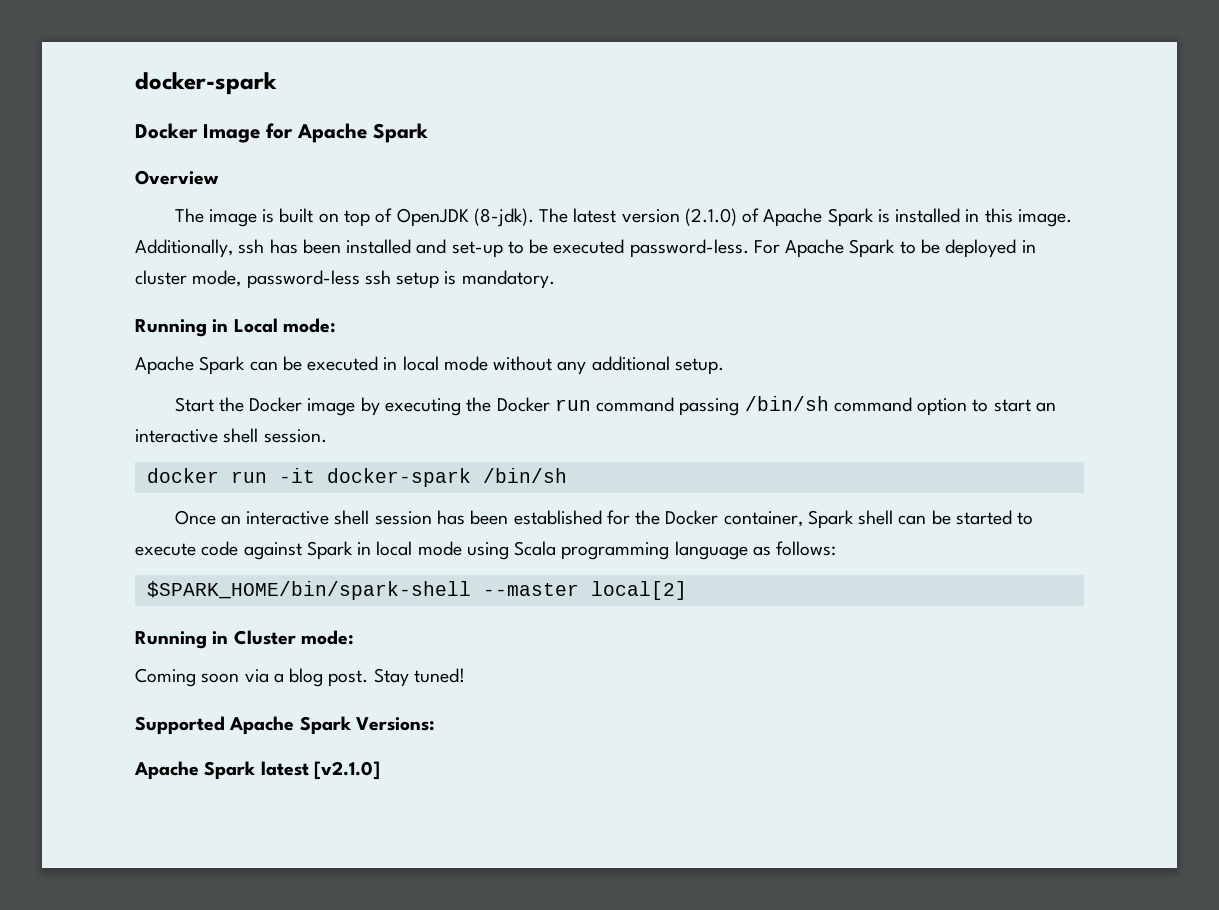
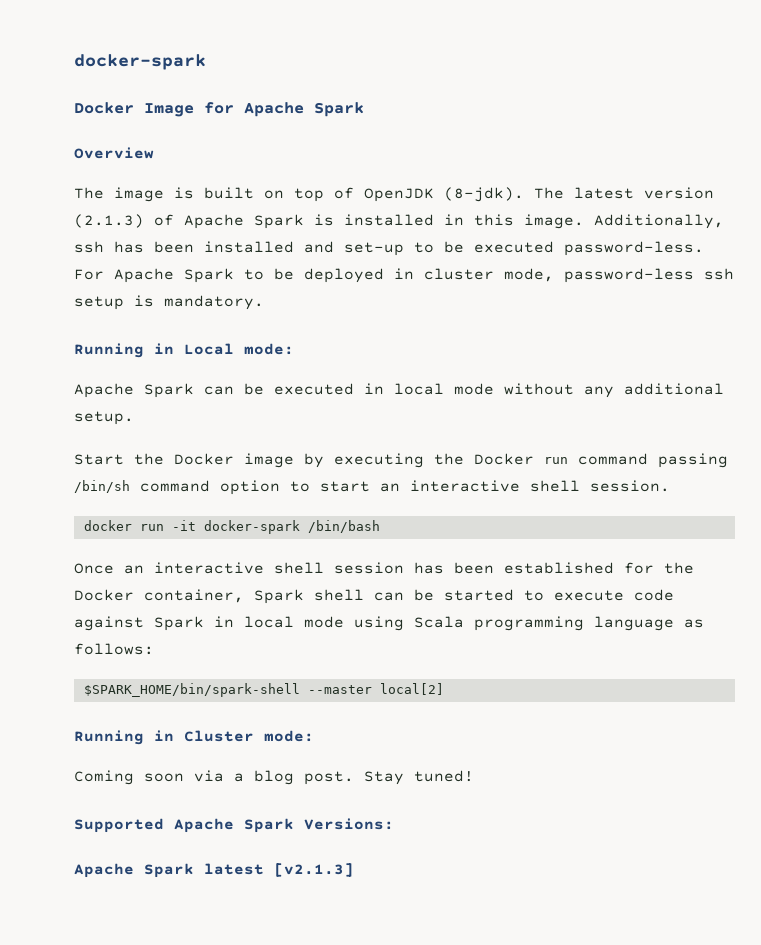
- The latest version (2.1.0) of Apache Spark is installed in this image.
+ The latest version (2.1.3) of Apache Spark is installed in this image.
- docker run -it docker-spark /bin/sh
+ docker run -it docker-spark /bin/bash
- Apache Spark latest [v2.1.0]
+ Apache Spark latest [v2.1.3]

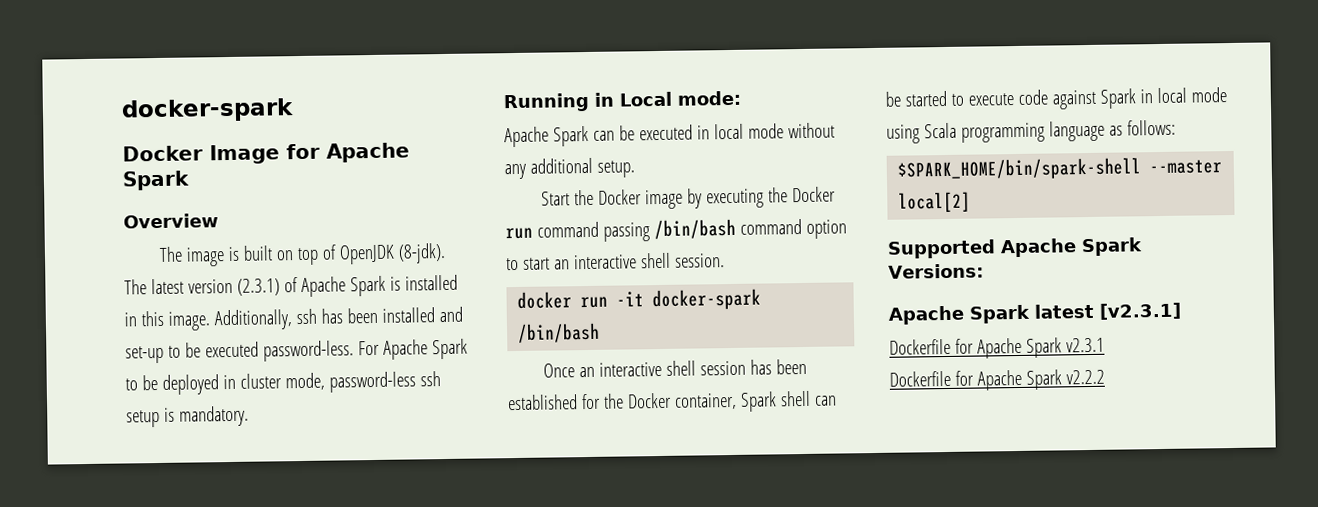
- The latest version (2.1.3) of Apache Spark is installed in this image.
+ The latest version (2.3.1) of Apache Spark is installed in this image.
- Start the Docker image by executing the Docker run command passing /bin/sh command option to start an interactive shell session.
+ Start the Docker image by executing the Docker run command passing /bin/bash command option to start an interactive shell session.
- Running in Cluster mode:
- Coming soon via a blog post. Stay tuned!
- Apache Spark latest [v2.1.3]
+ Apache Spark latest [v2.3.1]
+ Dockerfile for Apache Spark v2.3.1
+ Dockerfile for Apache Spark v2.2.2

